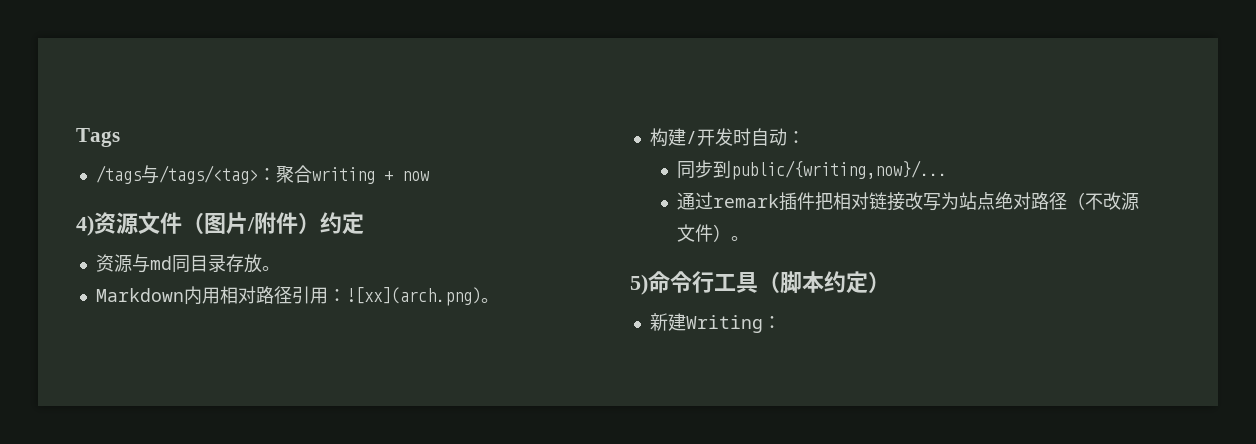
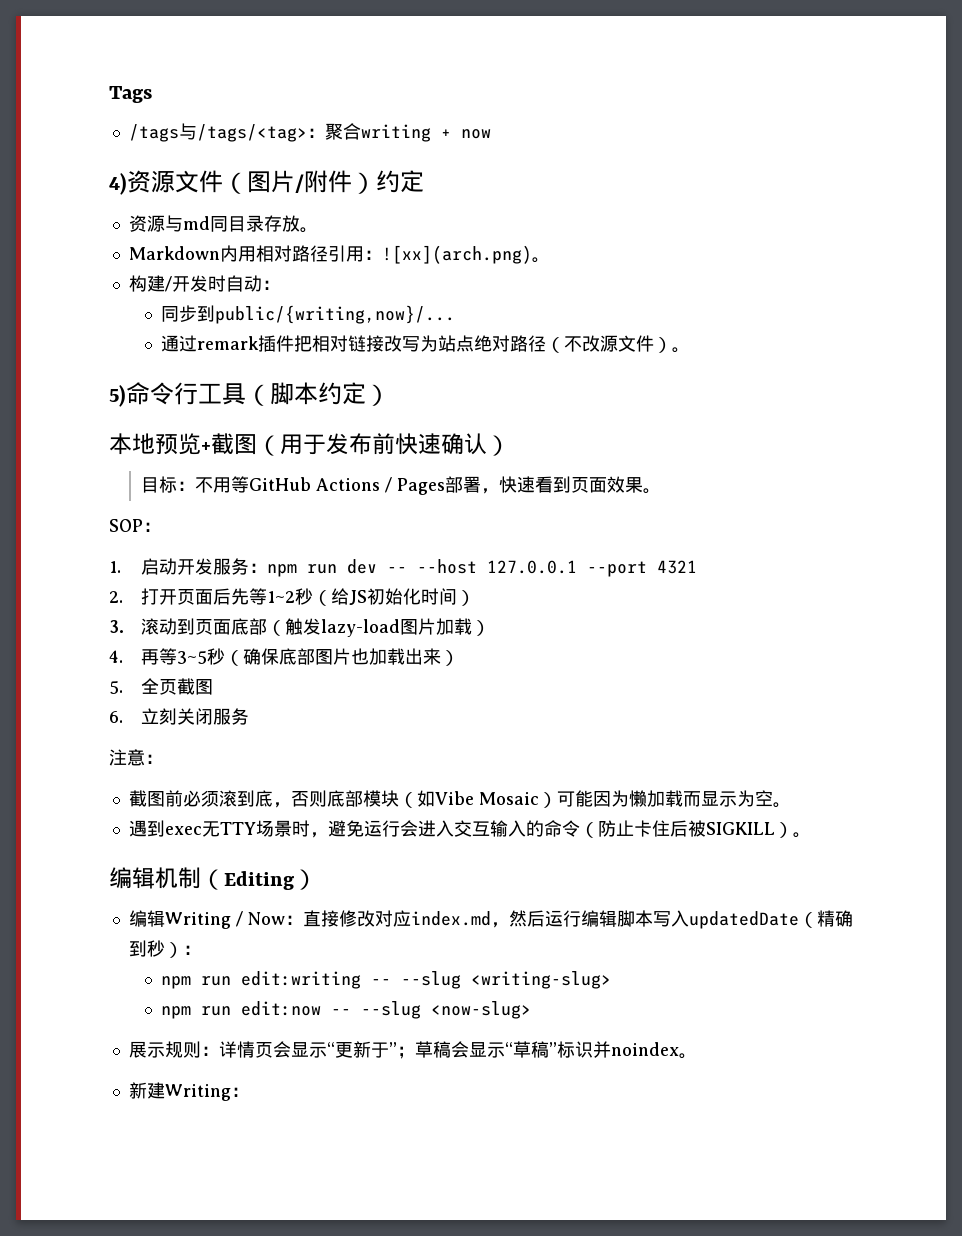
+ 本地预览+截图（用于发布前快速确认）
+ 目标：不用等GitHub Actions / Pages部署，快速看到页面效果。
+ SOP：
+ 1.启动开发服务：npm run dev -- --host 127.0.0.1 --port 4321
+ 2.打开页面后先等1~2秒（给JS初始化时间）
+ 3.滚动到页面底部（触发lazy-load图片加载）
+ 4.再等3~5秒（确保底部图片也加载出来）
+ 5.全页截图
+ 6.立刻关闭服务
+ 注意：
+ 截图前必须滚到底，否则底部模块（如Vibe Mosaic）可能因为懒加载而显示为空。
+ 遇到exec无TTY场景时，避免运行会进入交互输入的命令（防止卡住后被SIGKILL）。
+ 编辑机制（Editing）
+ 编辑Writing / Now：直接修改对应index.md，然后运行编辑脚本写入updatedDate（精确到秒）：
+ npm run edit:writing -- --slug <writing-slug>
+ npm run edit:now -- --slug <now-slug>
+ 展示规则：详情页会显示“更新于”；草稿会显示“草稿”标识并noindex。

